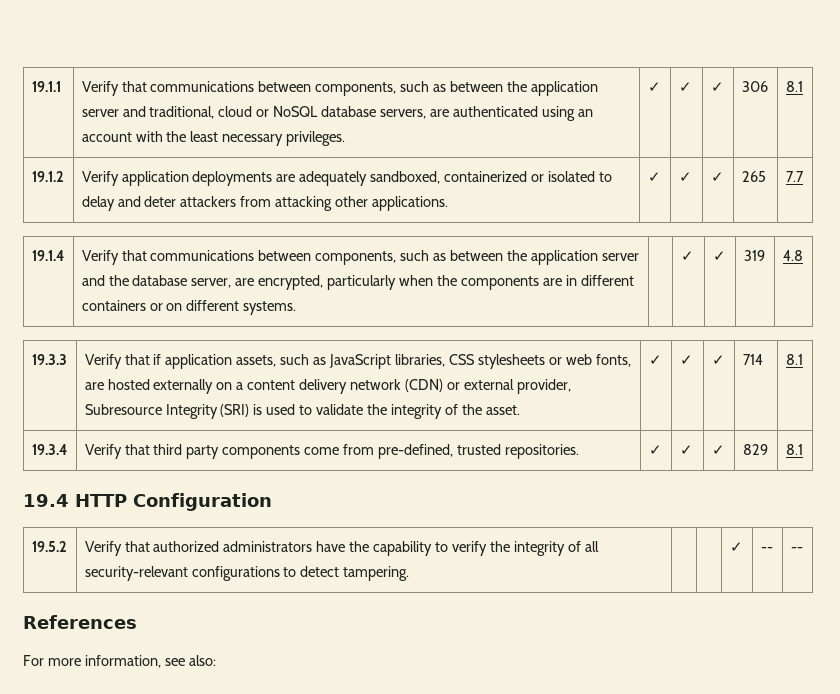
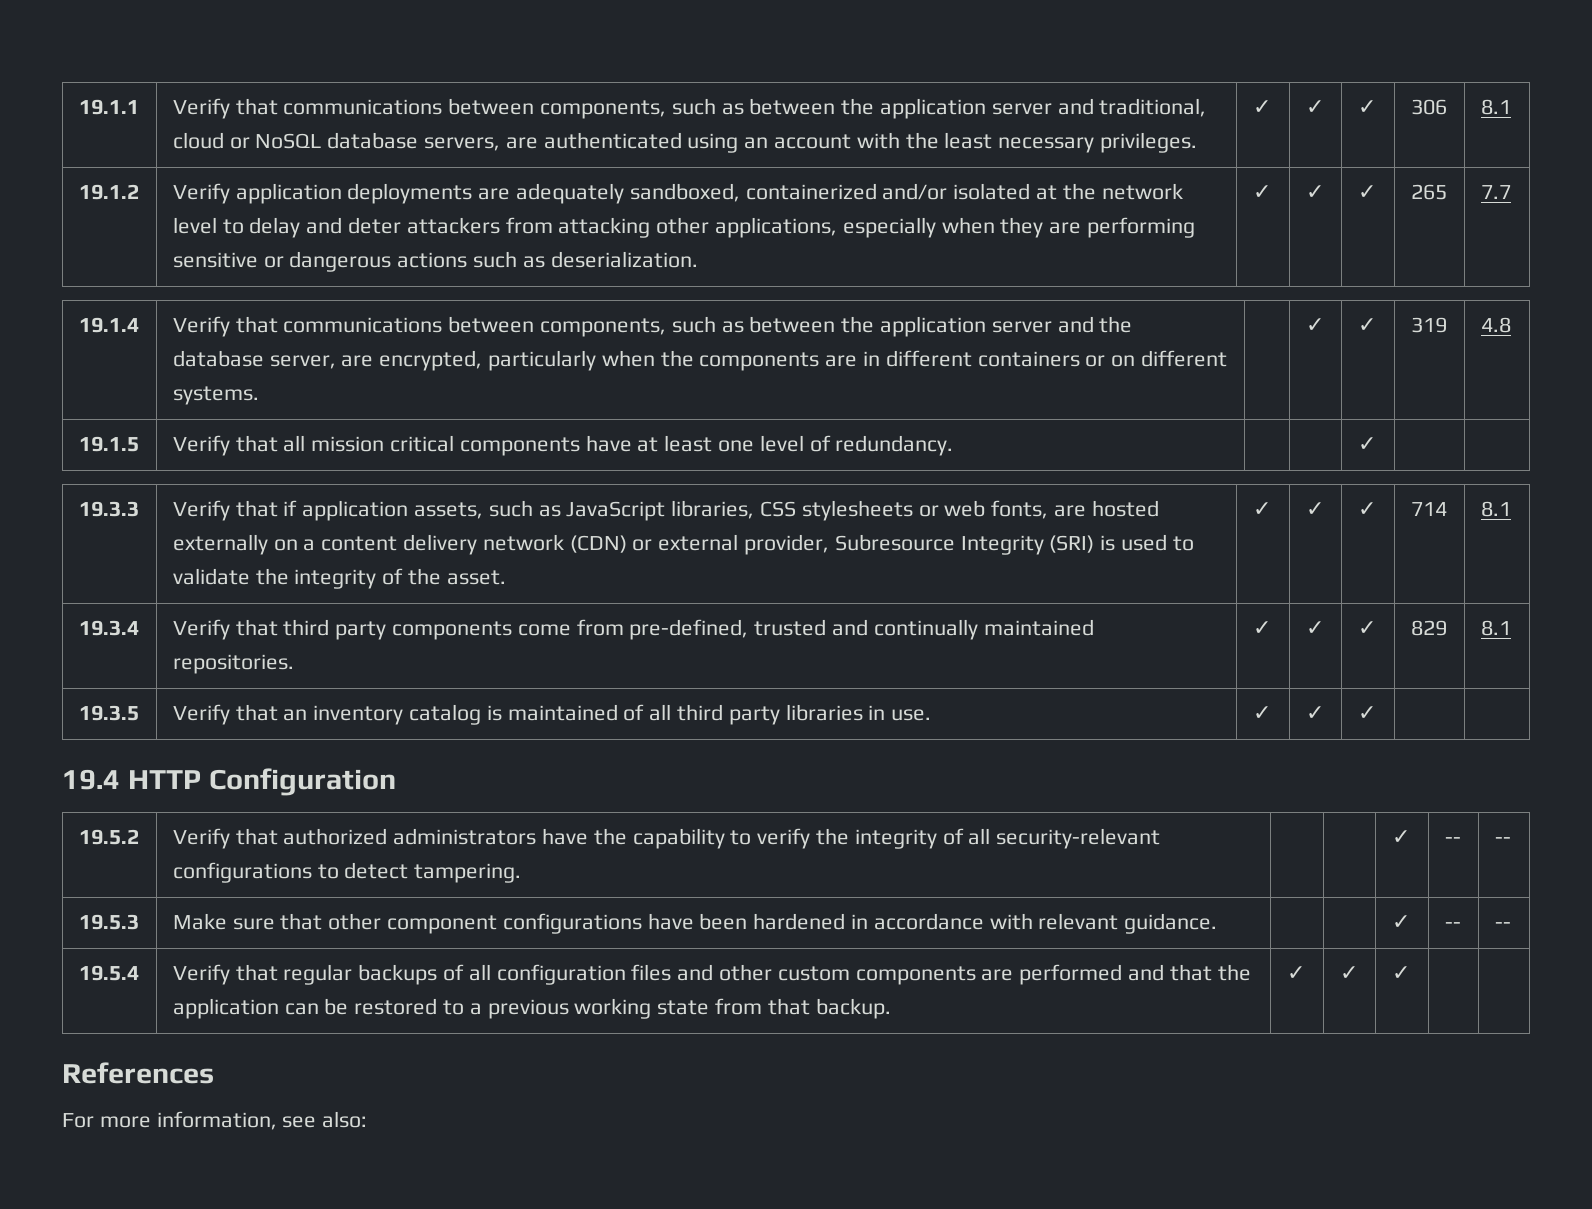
- 19.1.2 | Verify application deployments are adequately sandboxed, containerized or isolated to delay and deter attackers from attacking other applications. | ✓ | ✓ | ✓ | 265 | 7.7
+ 19.1.2 | Verify application deployments are adequately sandboxed, containerized and/or isolated at the network level to delay and deter attackers from attacking other applications, especially when they are performing sensitive or dangerous actions such as deserialization. | ✓ | ✓ | ✓ | 265 | 7.7
+ 19.1.5 | Verify that all mission critical components have at least one level of redundancy. | | | ✓ | |
- 19.3.4 | Verify that third party components come from pre-defined, trusted repositories. | ✓ | ✓ | ✓ | 829 | 8.1
+ 19.3.4 | Verify that third party components come from pre-defined, trusted and continually maintained repositories. | ✓ | ✓ | ✓ | 829 | 8.1
+ 19.3.5 | Verify that an inventory catalog is maintained of all third party libraries in use. | ✓ | ✓ | ✓ | |
+ 19.5.3 | Make sure that other component configurations have been hardened in accordance with relevant guidance. | | | ✓ | -- | --
+ 19.5.4 | Verify that regular backups of all configuration files and other custom components are performed and that the application can be restored to a previous working state from that backup. | ✓ | ✓ | ✓ | |

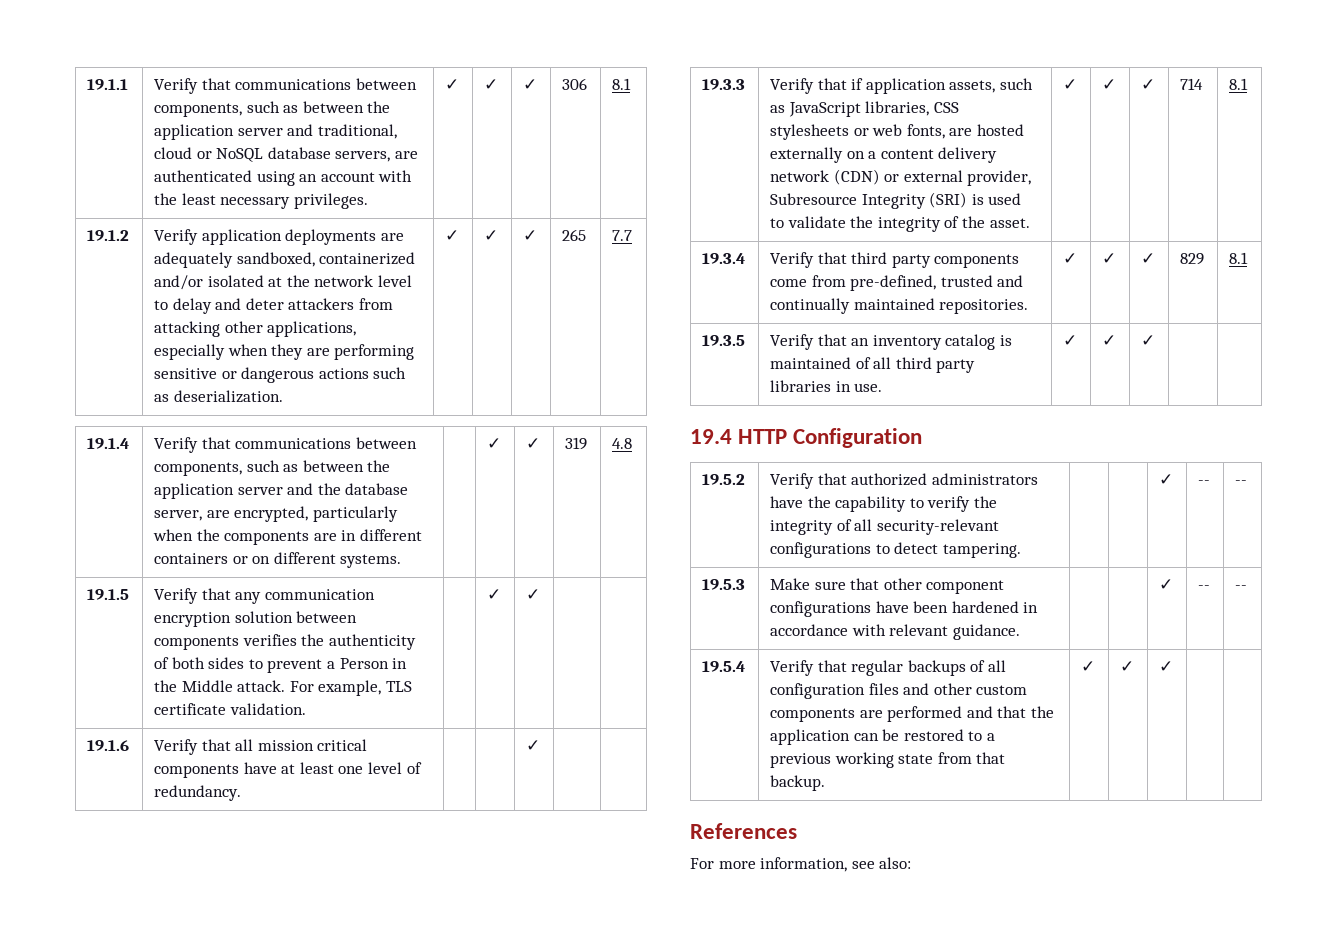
- 19.1.5 | Verify that all mission critical components have at least one level of redundancy. | | | ✓ | |
+ 19.1.5 | Verify that any communication encryption solution between components verifies the authenticity of both sides to prevent a Person in the Middle attack. For example, TLS certificate validation. | | ✓ | ✓ | |
+ 19.1.6 | Verify that all mission critical components have at least one level of redundancy. | | | ✓ | |

